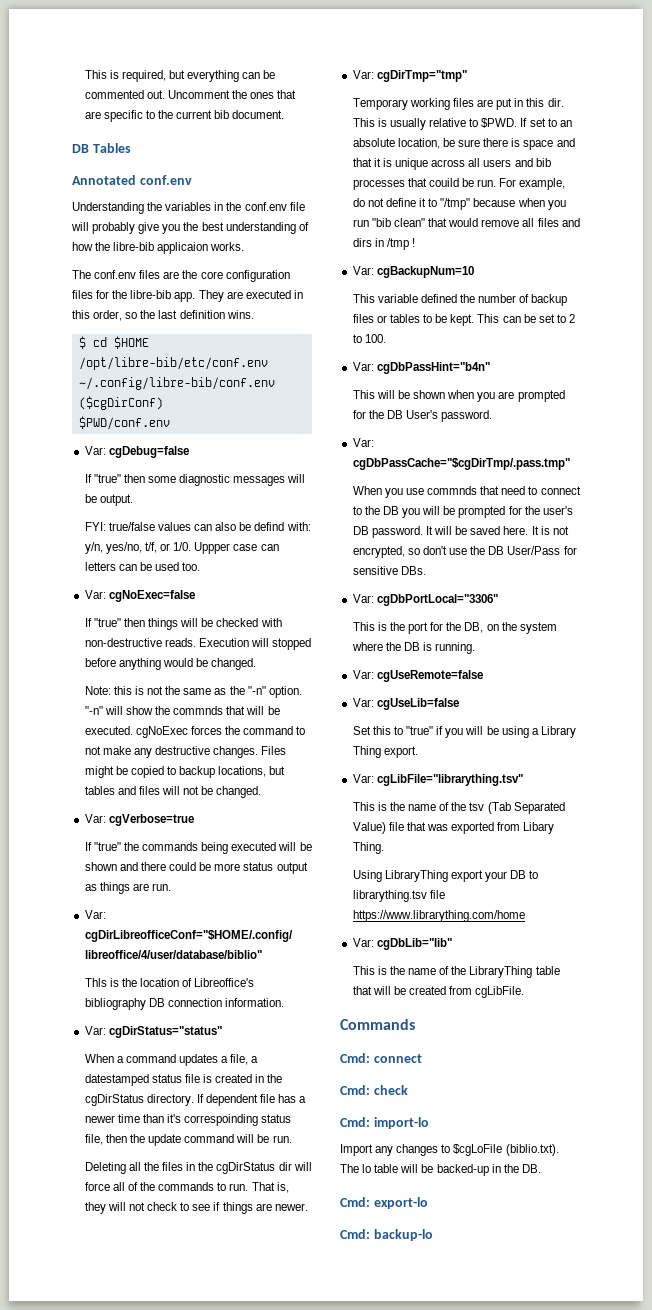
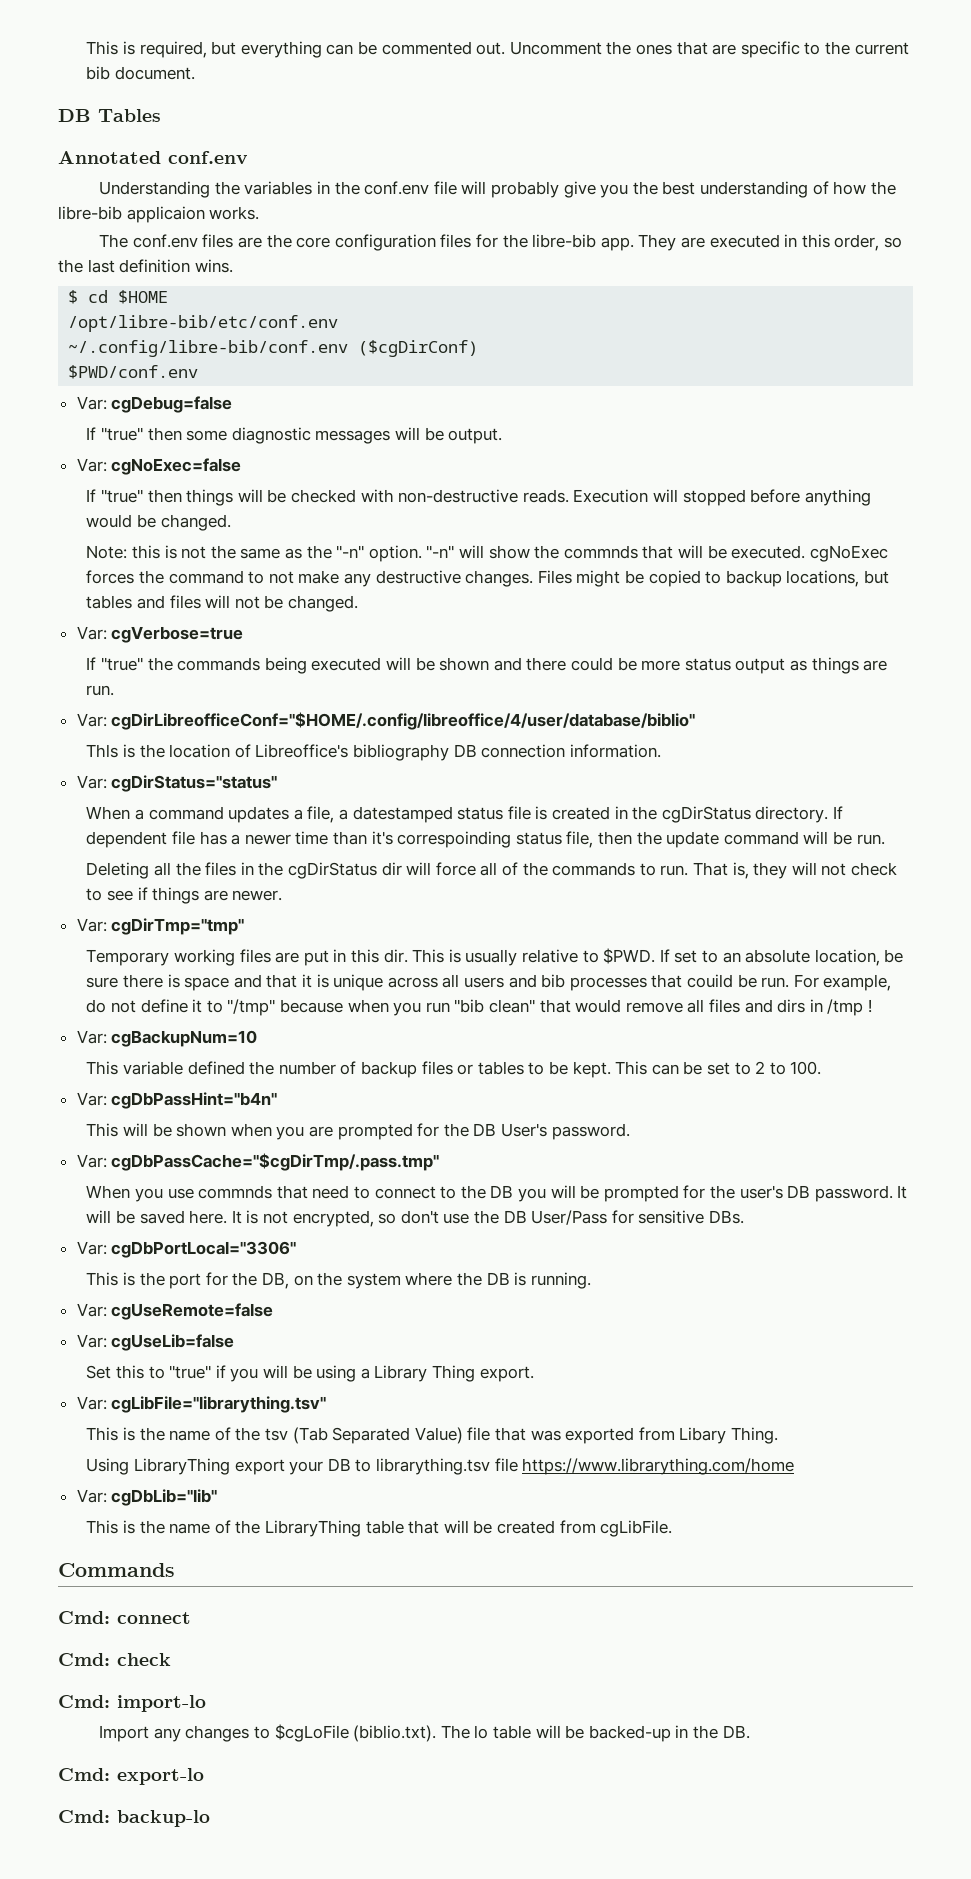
- FYI: true/false values can also be defind with: y/n, yes/no, t/f, or 1/0. Uppper case can letters can be used too.

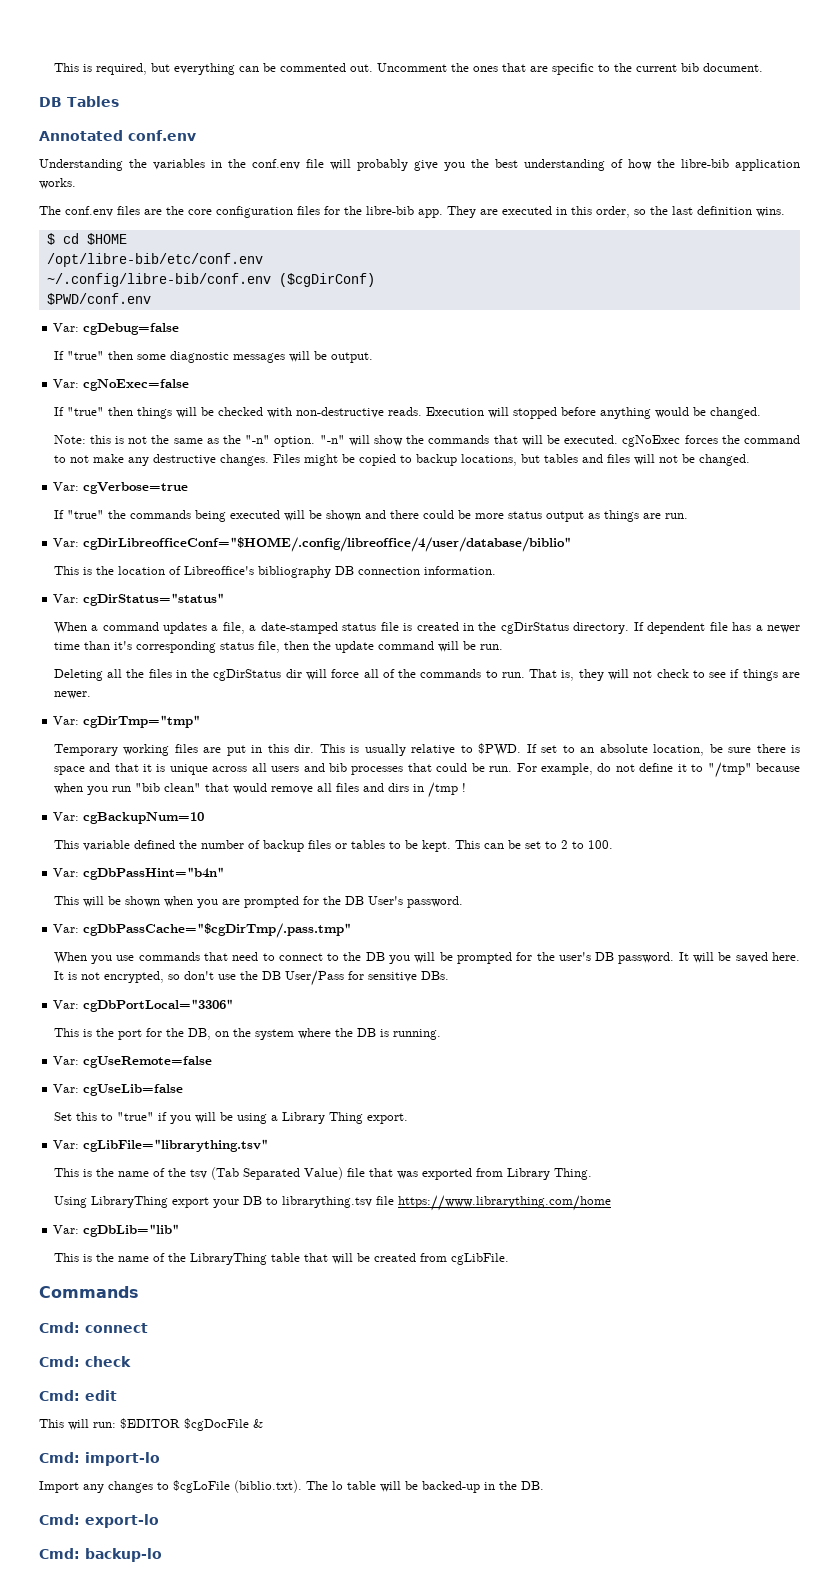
- Understanding the variables in the conf.env file will probably give you the best understanding of how the libre-bib applicaion works.
+ Understanding the variables in the conf.env file will probably give you the best understanding of how the libre-bib application works.
- "-n" will show the commnds that will be executed. cgNoExec forces the command to not make any destructive changes.
+ "-n" will show the commands that will be executed. cgNoExec forces the command to not make any destructive changes.
- Thls is the location of Libreoffice's bibliography DB connection information.
+ This is the location of Libreoffice's bibliography DB connection information.
- When a command updates a file, a datestamped status file is created in the cgDirStatus directory.
+ When a command updates a file, a date-stamped status file is created in the cgDirStatus directory.
- If dependent file has a newer time than it's correspoinding status file, then the update command will be run.
+ If dependent file has a newer time than it's corresponding status file, then the update command will be run.
- If set to an absolute location, be sure there is space and that it is unique across all users and bib processes that couild be run.
+ If set to an absolute location, be sure there is space and that it is unique across all users and bib processes that could be run.
- When you use commnds that need to connect to the DB you will be prompted for the user's DB password.
+ When you use commands that need to connect to the DB you will be prompted for the user's DB password.
- This is the name of the tsv (Tab Separated Value) file that was exported from Libary Thing.
+ This is the name of the tsv (Tab Separated Value) file that was exported from Library Thing.
+ Cmd: edit
+ This will run: $EDITOR $cgDocFile &

